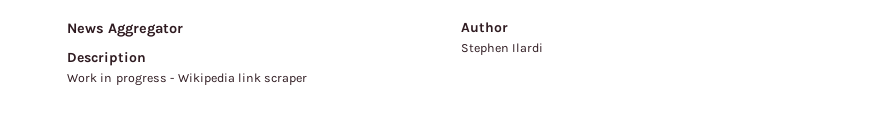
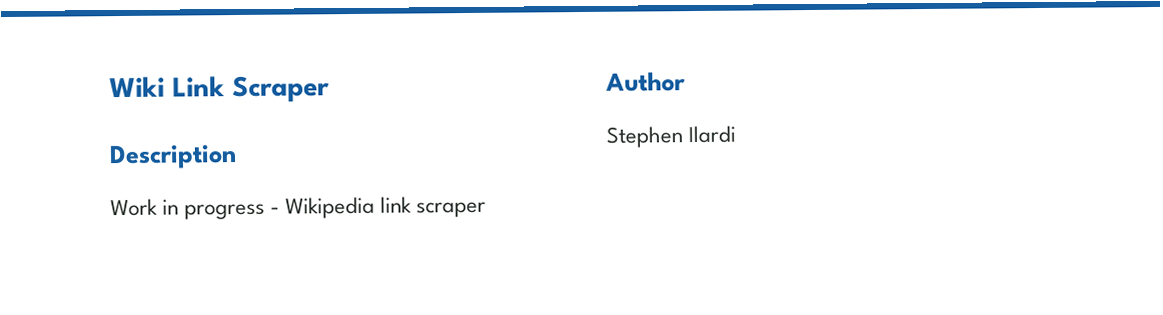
- News Aggregator
+ Wiki Link Scraper

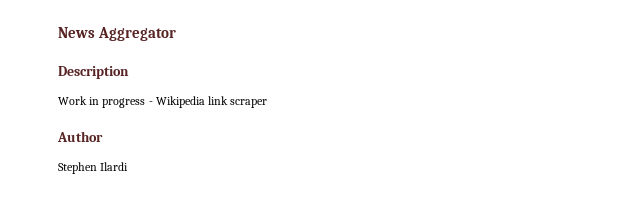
- Wiki Link Scraper
+ News Aggregator

